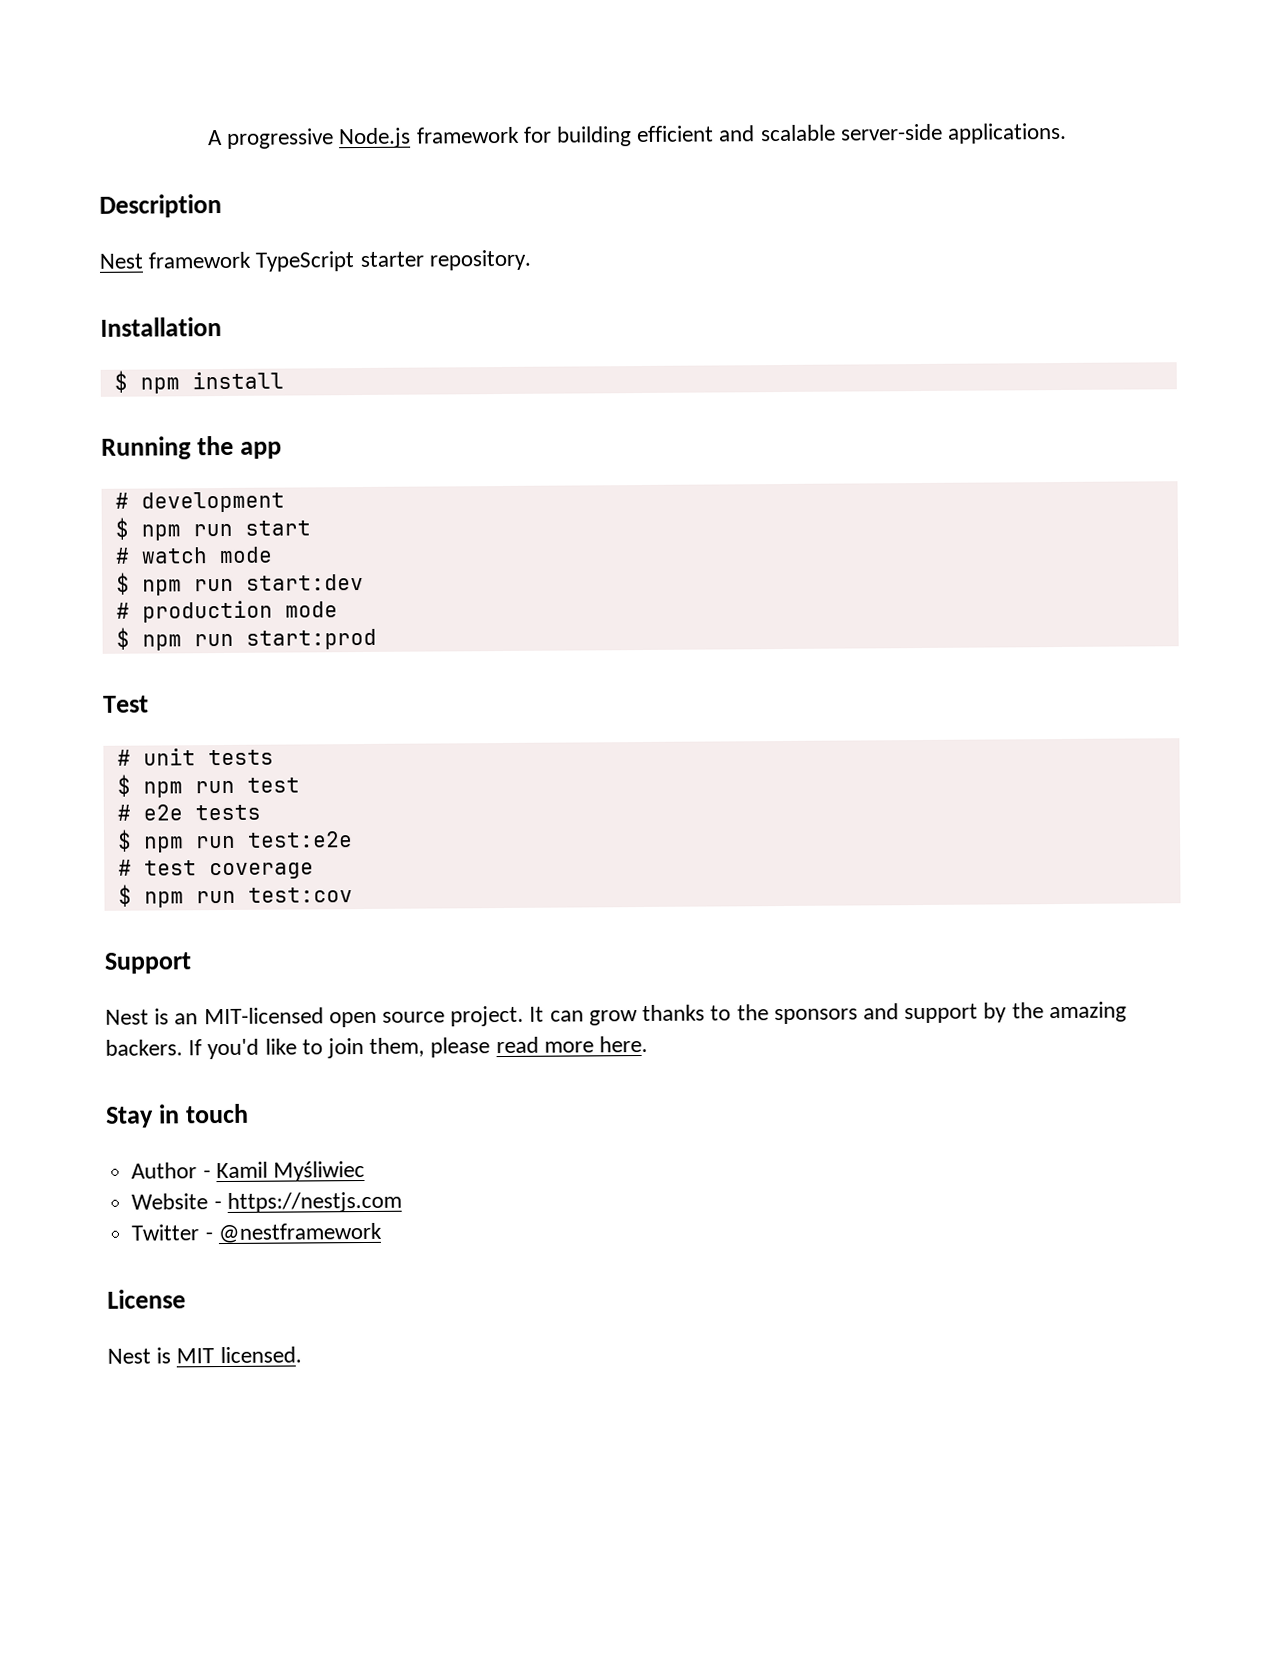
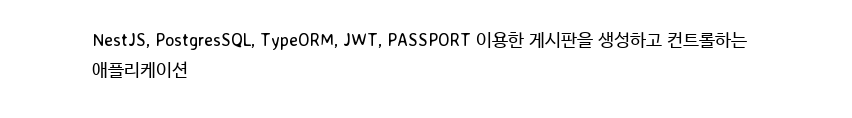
- A progressive Node.js framework for building efficient and scalable server-side applications.
- Description
- Nest framework TypeScript starter repository.
- Installation
- $ npm install
- Running the app
- # development
- $ npm run start
- # watch mode
- $ npm run start:dev
- # production mode
- $ npm run start:prod
- Test
- # unit tests
- $ npm run test
- # e2e tests
- $ npm run test:e2e
- # test coverage
- $ npm run test:cov
- Support
- Nest is an MIT-licensed open source project. It can grow thanks to the sponsors and support by the amazing backers. If you'd like to join them, please read more here.
- Stay in touch
- Author - Kamil Myśliwiec
- Website - https://nestjs.com
- Twitter - @nestframework
- License
- Nest is MIT licensed.
+ NestJS, PostgresSQL, TypeORM, JWT, PASSPORT 이용한 게시판을 생성하고 컨트롤하는 애플리케이션

